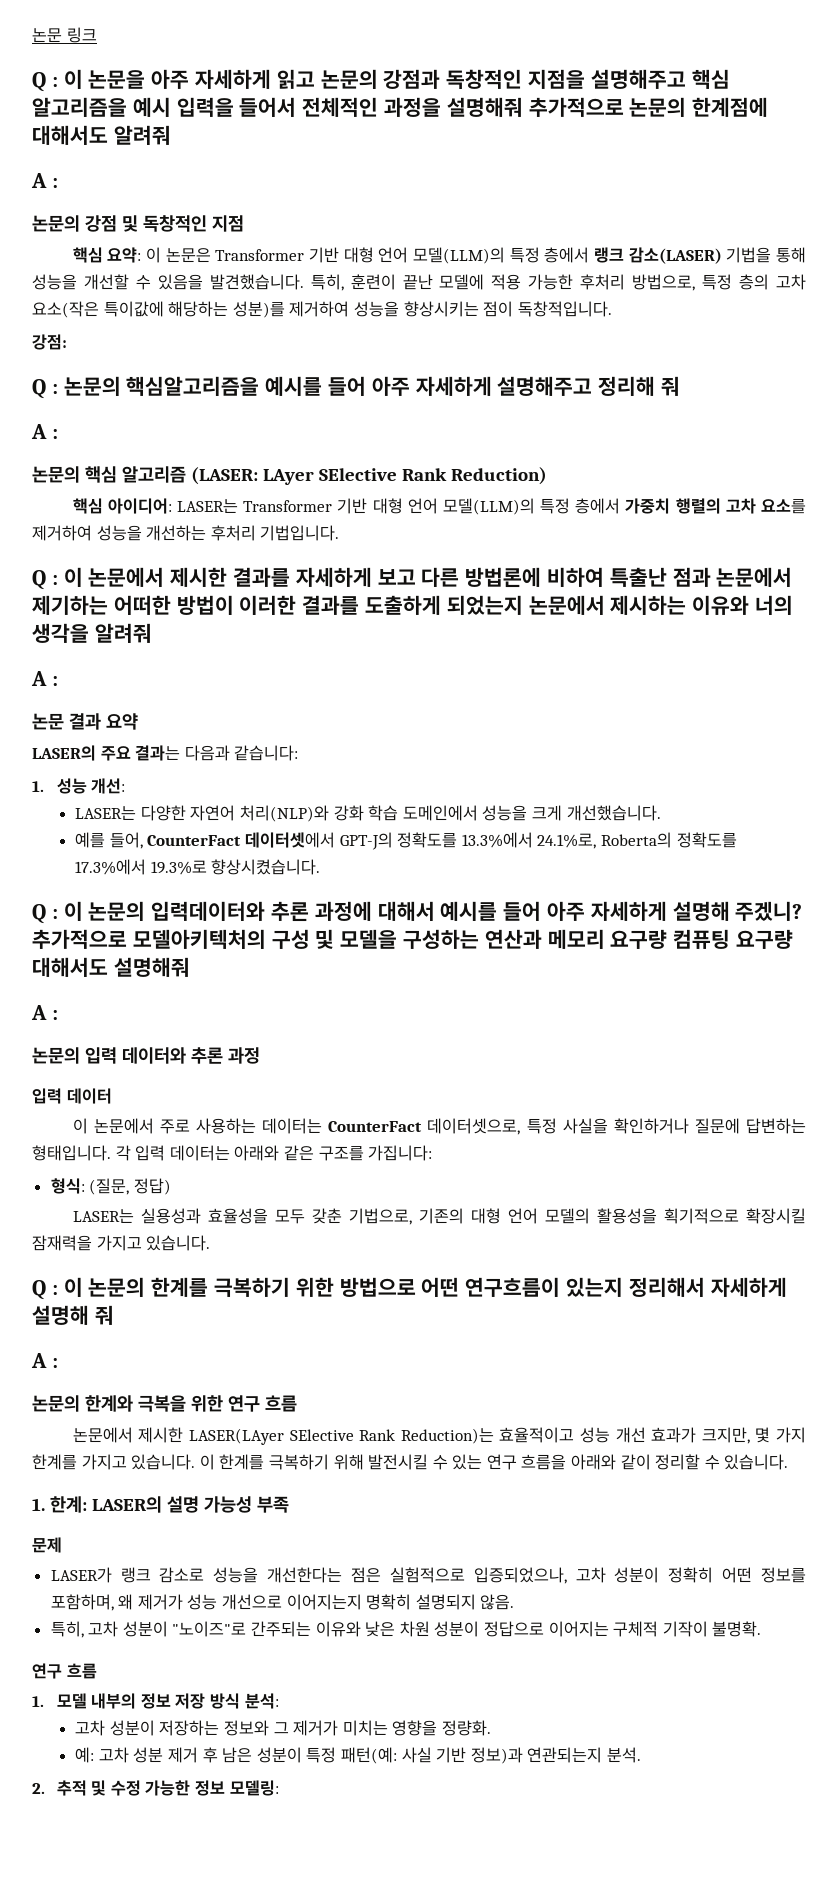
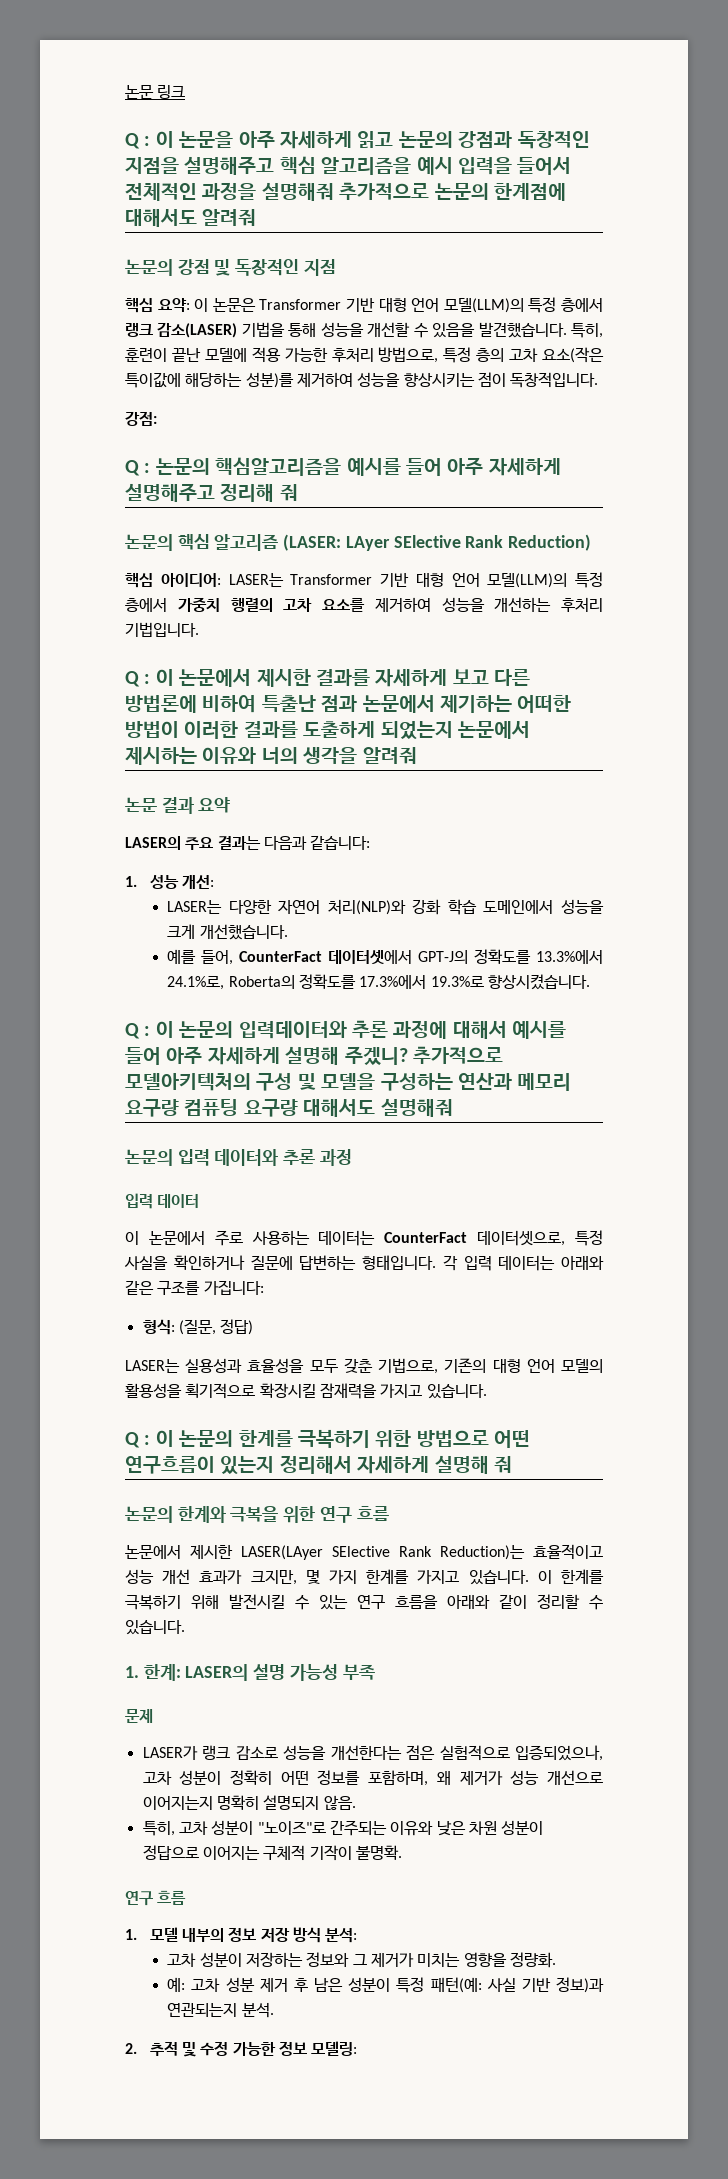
  Q : 이 논문을 아주 자세하게 읽고 논문의 강점과 독창적인 지점을 설명해주고 핵심 알고리즘을 예시 입력을 들어서 전체적인 과정을 설명해줘 추가적으로 논문의 한계점에 대해서도 알려줘
- A :
  Q : 논문의 핵심알고리즘을 예시를 들어 아주 자세하게 설명해주고 정리해 줘
- A :
  Q : 이 논문에서 제시한 결과를 자세하게 보고 다른 방법론에 비하여 특출난 점과 논문에서 제기하는 어떠한 방법이 이러한 결과를 도출하게 되었는지 논문에서 제시하는 이유와 너의 생각을 알려줘
- A :
  추가적으로 모델아키텍처의 구성 및 모델을 구성하는 연산과 메모리 요구량 컴퓨팅 요구량 대해서도 설명해줘
- A :
  Q : 이 논문의 한계를 극복하기 위한 방법으로 어떤 연구흐름이 있는지 정리해서 자세하게 설명해 줘
- A :

